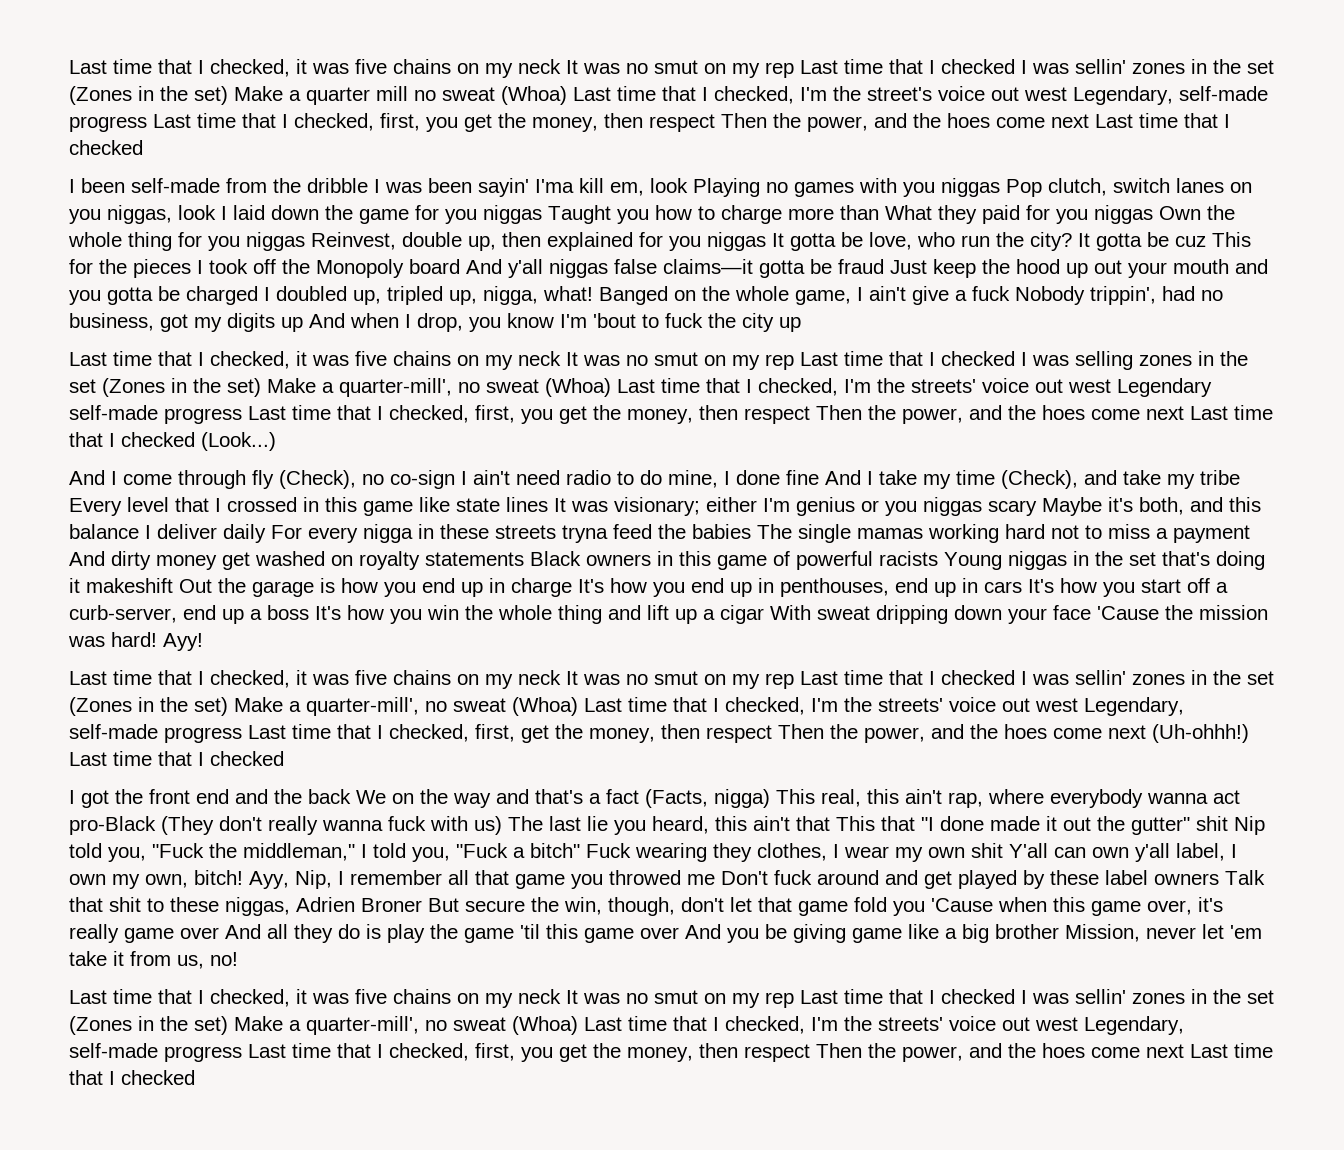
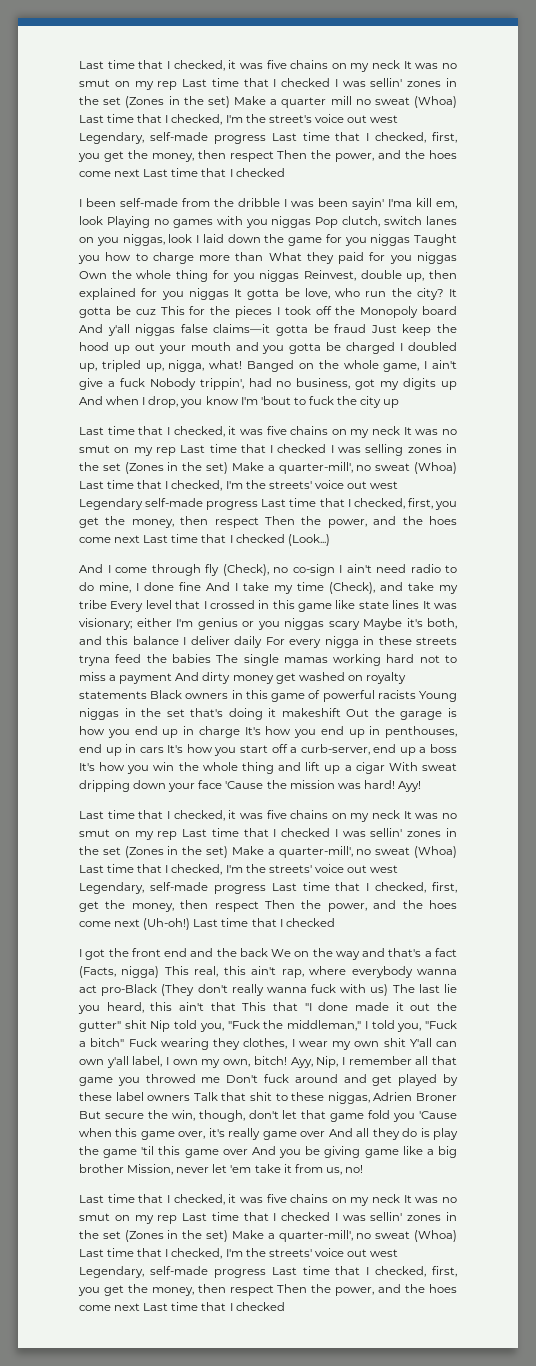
- Last time that I checked, it was five chains on my neck It was no smut on my rep Last time that I checked I was sellin' zones in the set (Zones in the set) Make a quarter-mill', no sweat (Whoa) Last time that I checked, I'm the streets' voice out west Legendary, self-made progress Last time that I checked, first, get the money, then respect Then the power, and the hoes come next (Uh-ohhh!)
+ Last time that I checked, it was five chains on my neck It was no smut on my rep Last time that I checked I was sellin' zones in the set (Zones in the set) Make a quarter-mill', no sweat (Whoa) Last time that I checked, I'm the streets' voice out west Legendary, self-made progress Last time that I checked, first, get the money, then respect Then the power, and the hoes come next (Uh-oh!)

